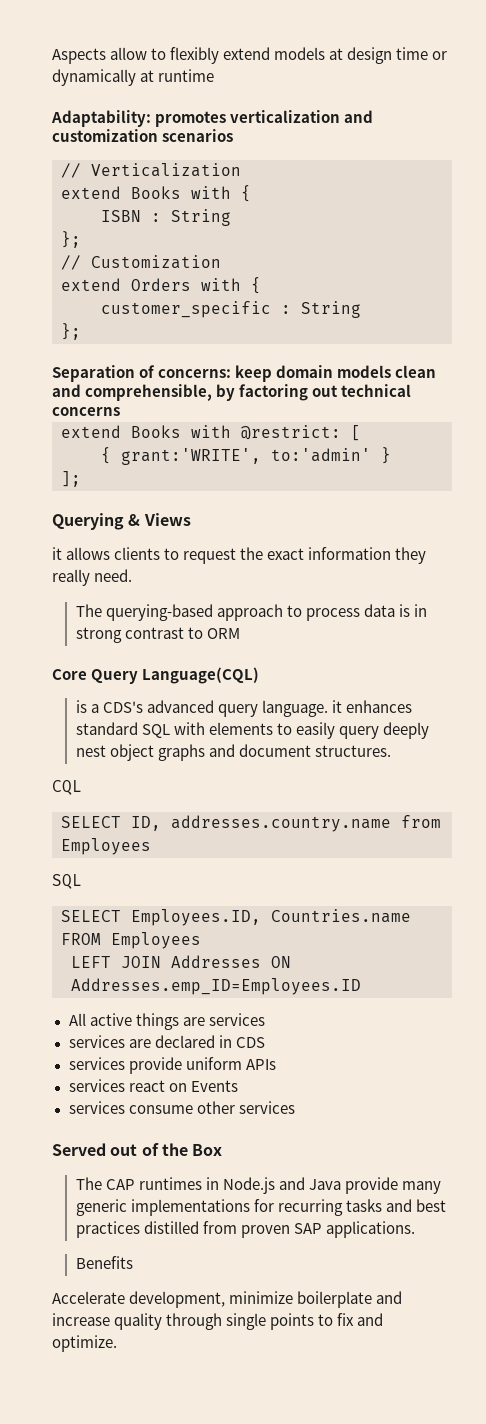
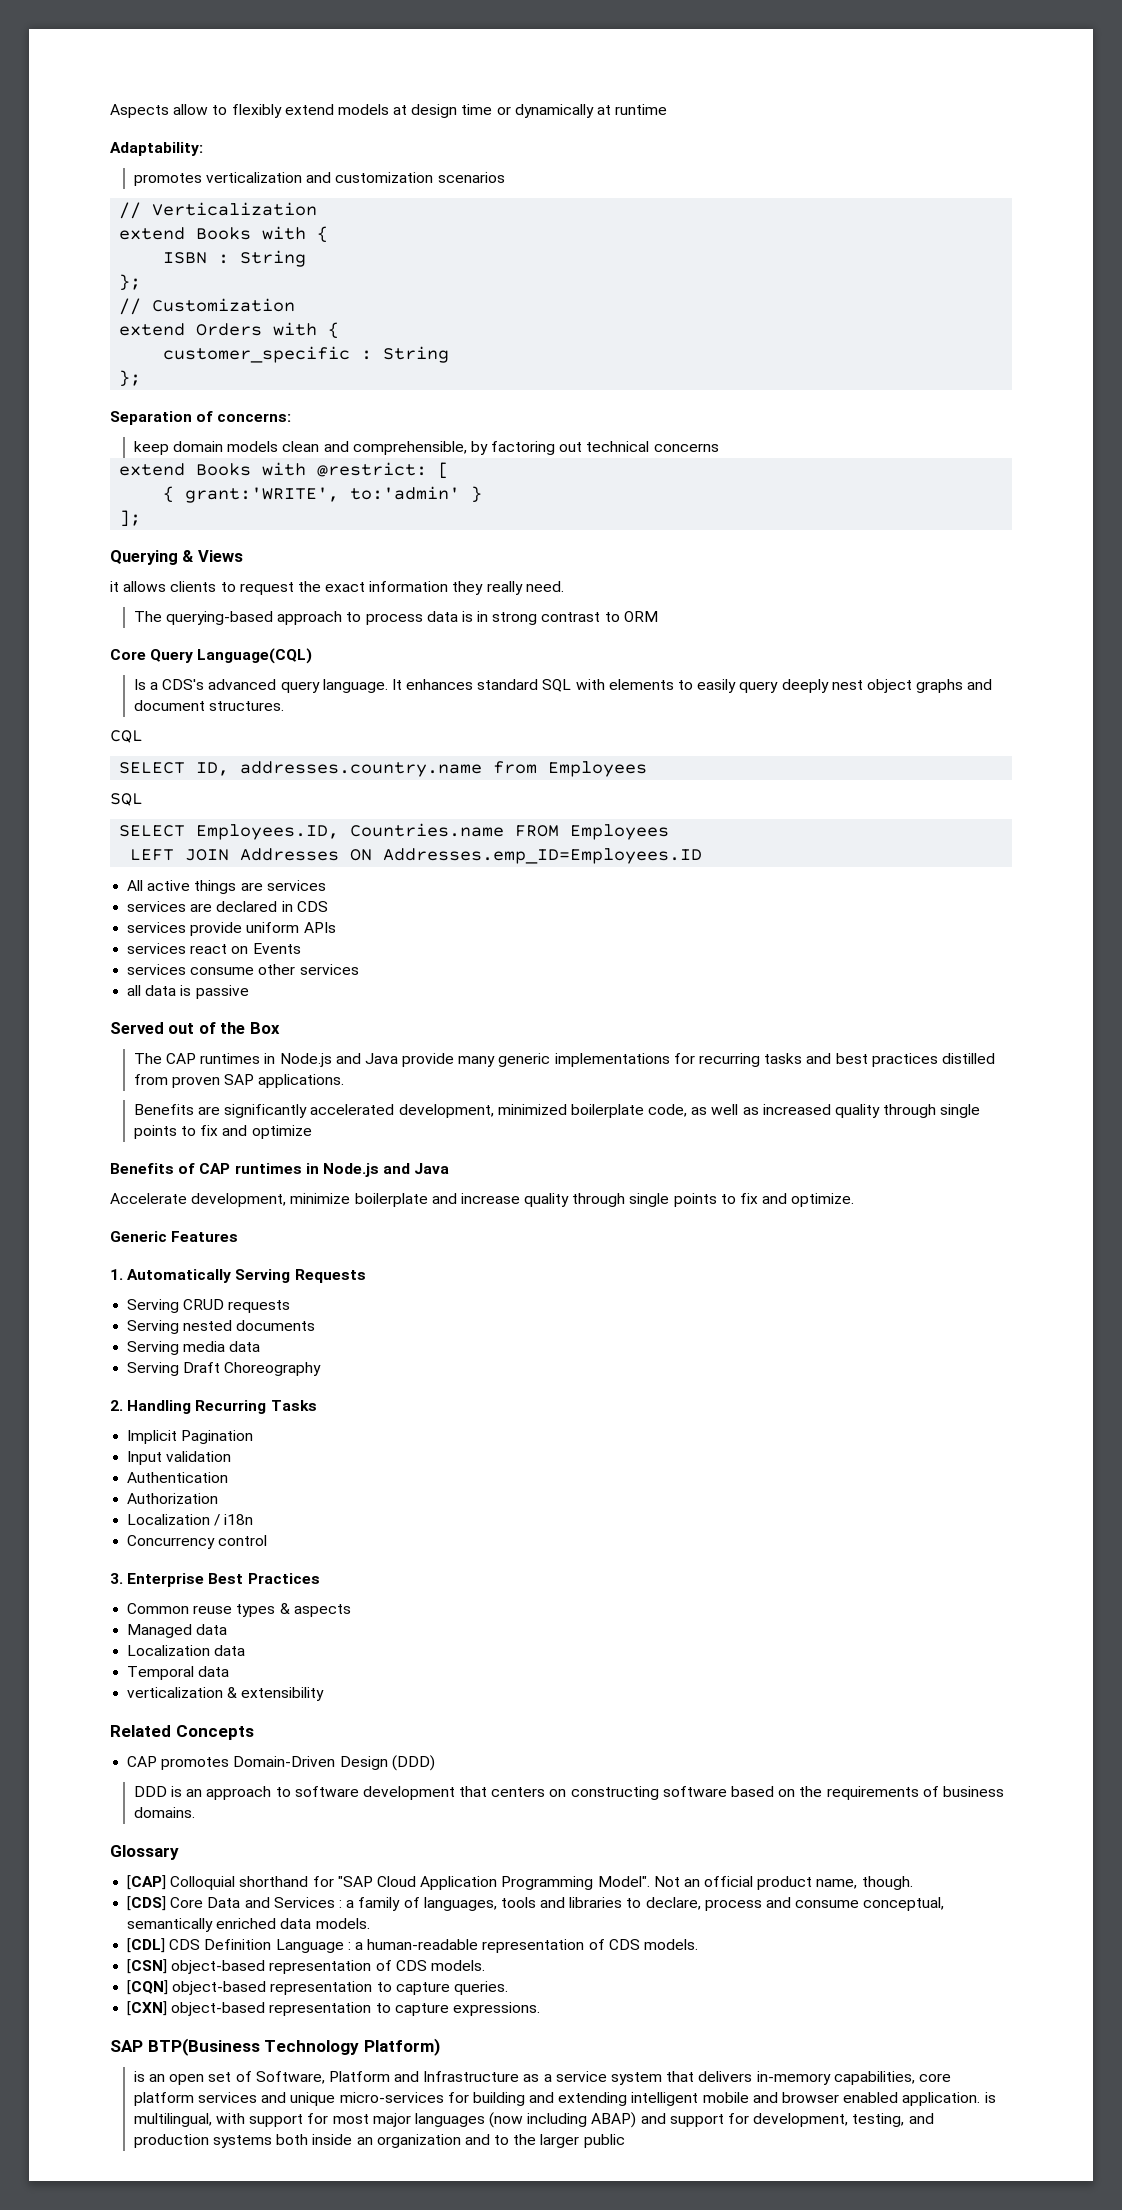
- Adaptability: promotes verticalization and customization scenarios
+ Adaptability:
+ promotes verticalization and customization scenarios
- Separation of concerns: keep domain models clean and comprehensible, by factoring out technical concerns
+ Separation of concerns:
+ keep domain models clean and comprehensible, by factoring out technical concerns
- is a CDS's advanced query language. it enhances standard SQL with elements to easily query deeply nest object graphs and document structures.
+ Is a CDS's advanced query language. It enhances standard SQL with elements to easily query deeply nest object graphs and document structures.
+ all data is passive
- Benefits
+ Benefits are significantly accelerated development, minimized boilerplate code, as well as increased quality through single points to fix and optimize
+ Benefits of CAP runtimes in Node.js and Java
+ Generic Features
+ 1. Automatically Serving Requests
+ Serving CRUD requests
+ Serving nested documents
+ Serving media data
+ Serving Draft Choreography
+ 2. Handling Recurring Tasks
+ Implicit Pagination
+ Input validation
+ Authentication
+ Authorization
+ Localization / i18n
+ Concurrency control
+ 3. Enterprise Best Practices
+ Common reuse types & aspects
+ Managed data
+ Localization data
+ Temporal data
+ verticalization & extensibility
+ Related Concepts
+ CAP promotes Domain-Driven Design (DDD)
+ DDD is an approach to software development that centers on constructing software based on the requirements of business domains.
+ Glossary
+ [CAP] Colloquial shorthand for "SAP Cloud Application Programming Model". Not an official product name, though.
+ [CDS] Core Data and Services : a family of languages, tools and libraries to declare, process and consume conceptual, semantically enriched data models.
+ [CDL] CDS Definition Language : a human-readable representation of CDS models.
+ [CSN] object-based representation of CDS models.
+ [CQN] object-based representation to capture queries.
+ [CXN] object-based representation to capture expressions.
+ SAP BTP(Business Technology Platform)
+ is an open set of Software, Platform and Infrastructure as a service system that delivers in-memory capabilities, core platform services and unique micro-services for building and extending intelligent mobile and browser enabled application. is multilingual, with support for most major languages (now including ABAP) and support for development, testing, and production systems both inside an organization and to the larger public

